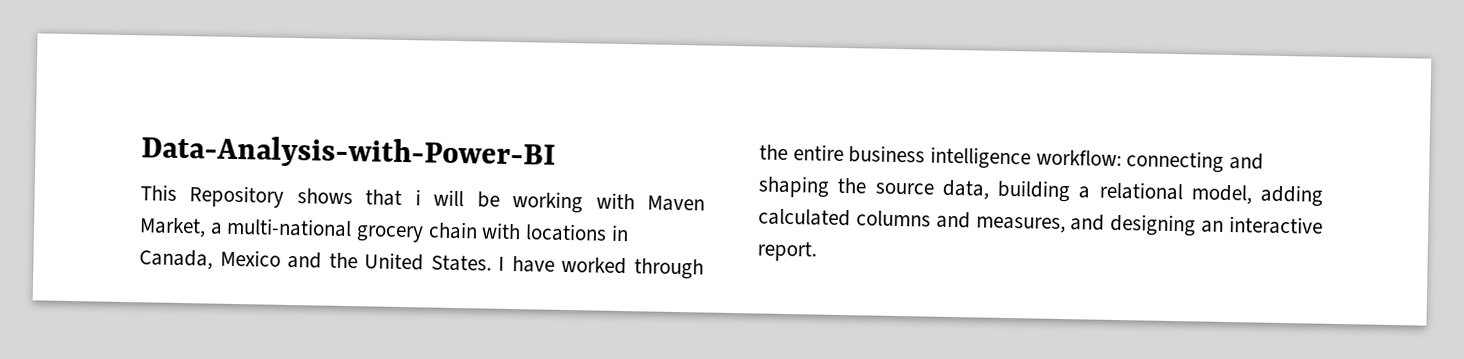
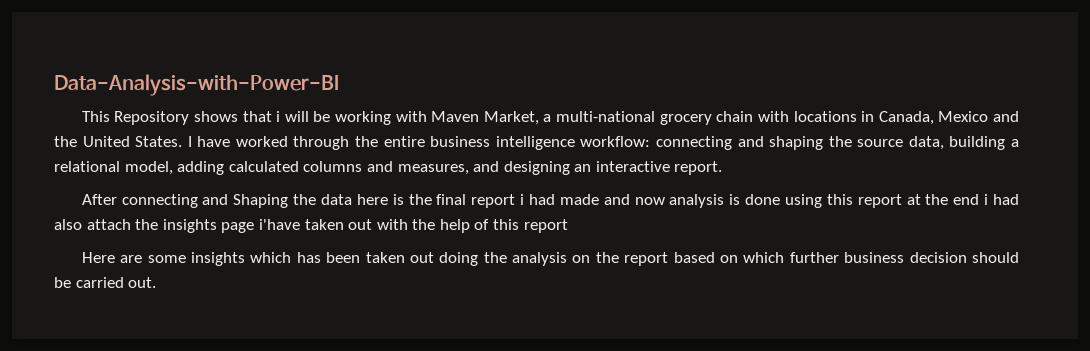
+ After connecting and Shaping the data here is the final report i had made and now analysis is done using this report at the end i had also attach the insights page i'have taken out with the help of this report
+ Here are some insights which has been taken out doing the analysis on the report based on which further business decision should be carried out.

